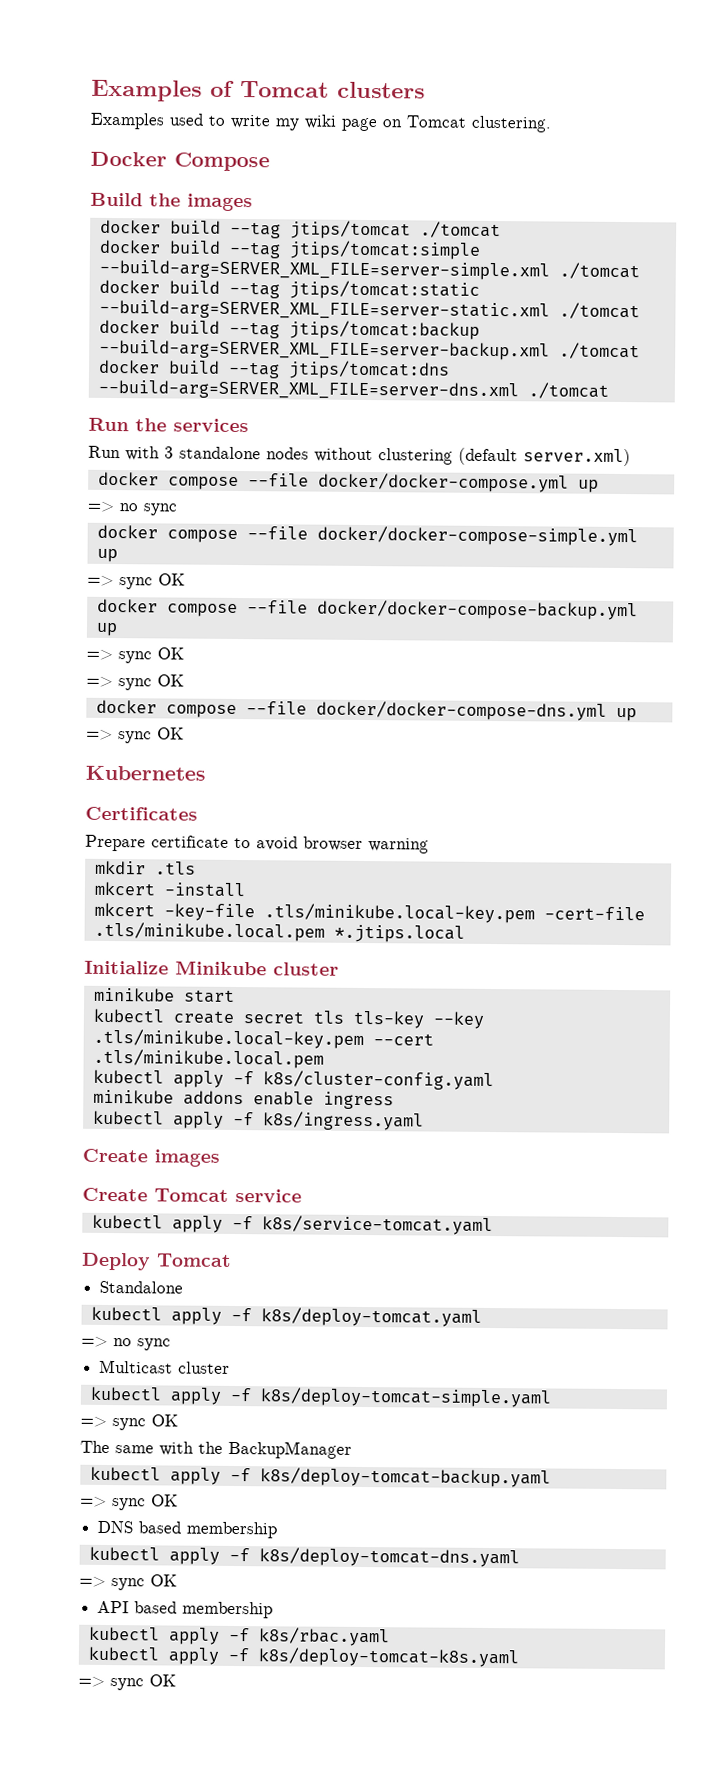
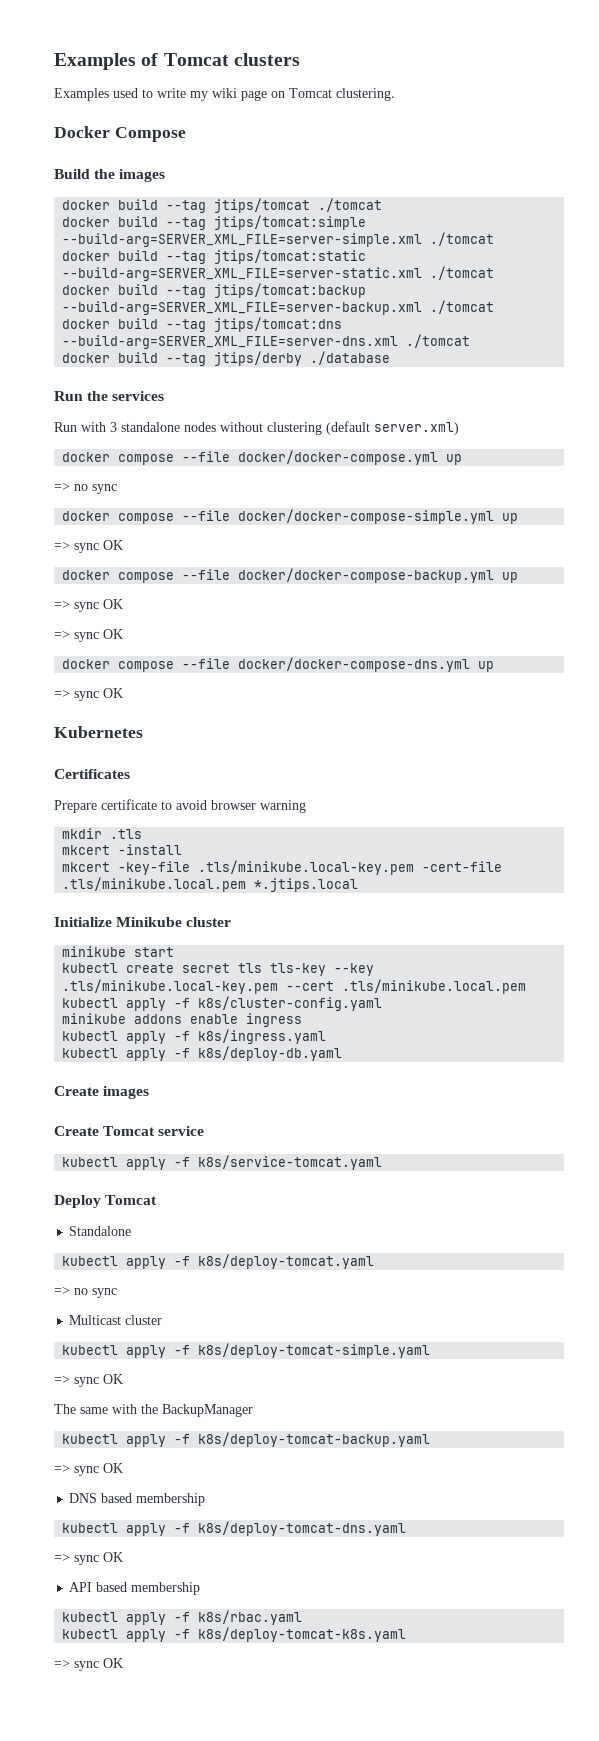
+ docker build --tag jtips/derby ./database
+ kubectl apply -f k8s/deploy-db.yaml

